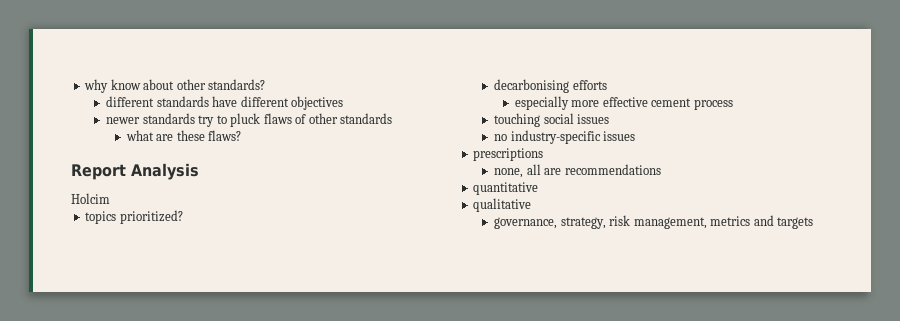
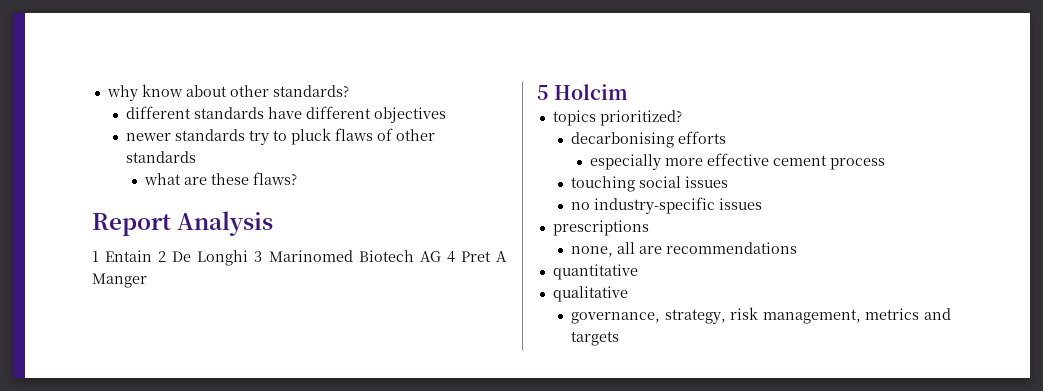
- Holcim
+ 1 Entain 2 De Longhi 3 Marinomed Biotech AG 4 Pret A Manger
+ 5 Holcim

